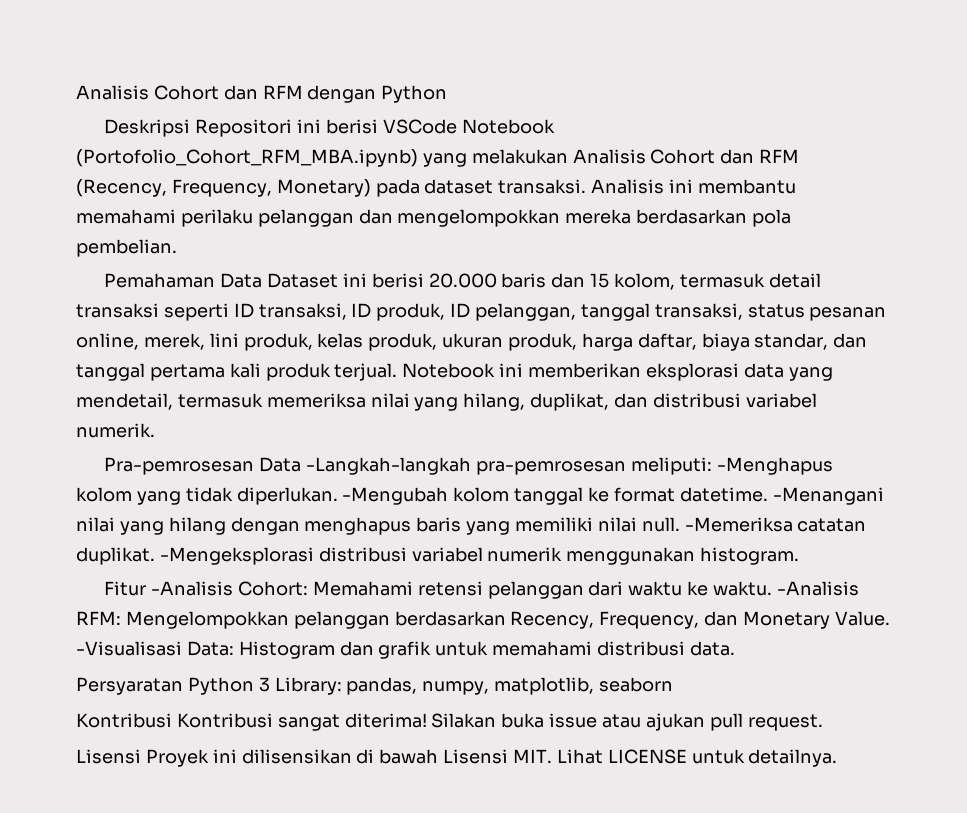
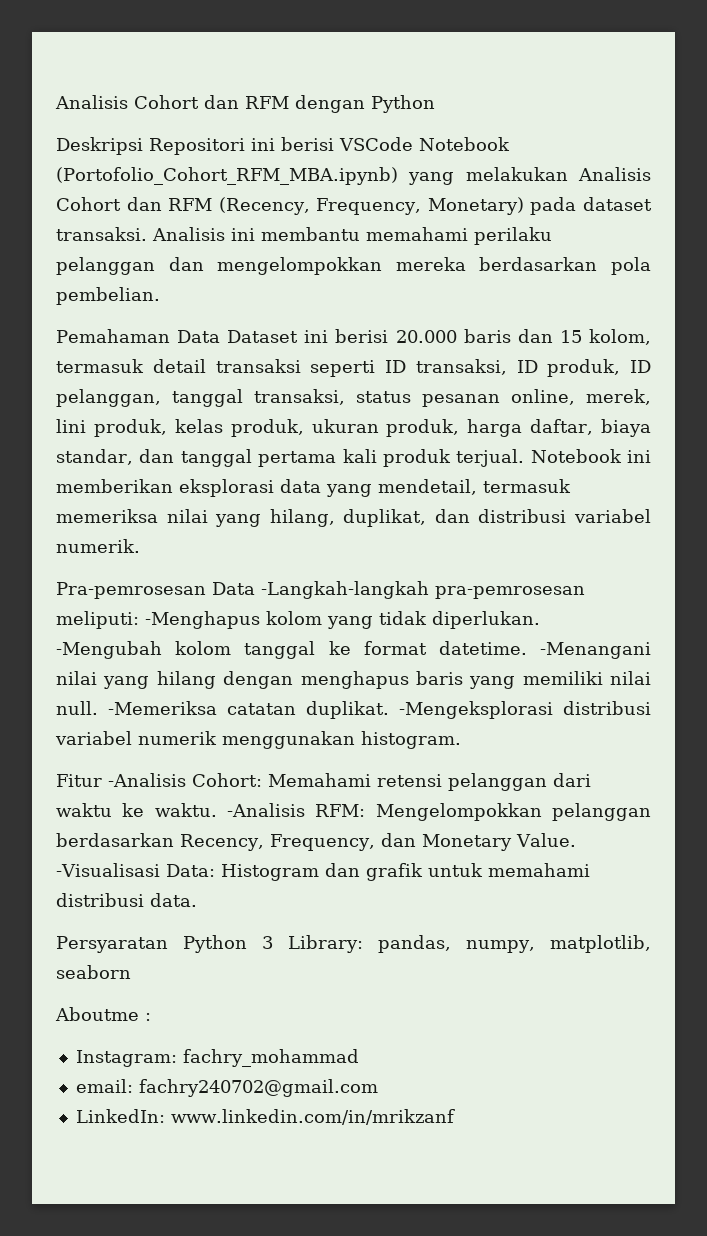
- Kontribusi Kontribusi sangat diterima! Silakan buka issue atau ajukan pull request.
- Lisensi Proyek ini dilisensikan di bawah Lisensi MIT. Lihat LICENSE untuk detailnya.
+ Aboutme :
+ Instagram: fachry_mohammad
+ email: fachry240702@gmail.com
+ LinkedIn: www.linkedin.com/in/mrikzanf

